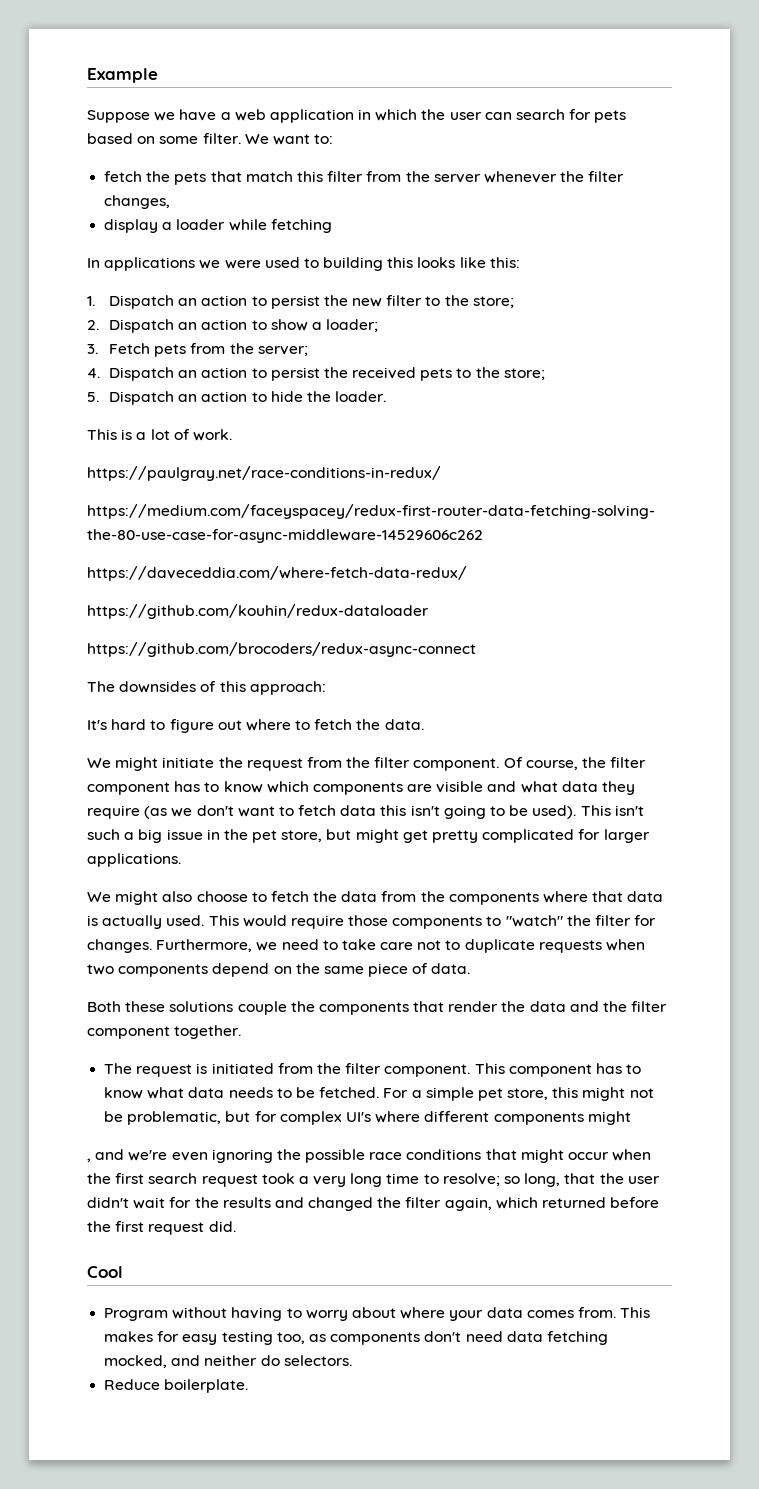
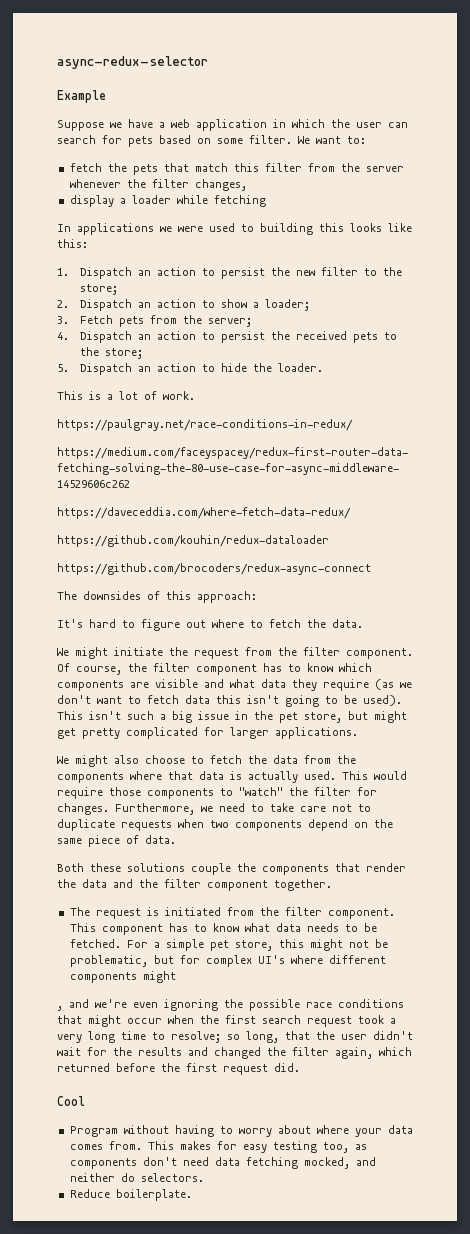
+ async-redux-selector

